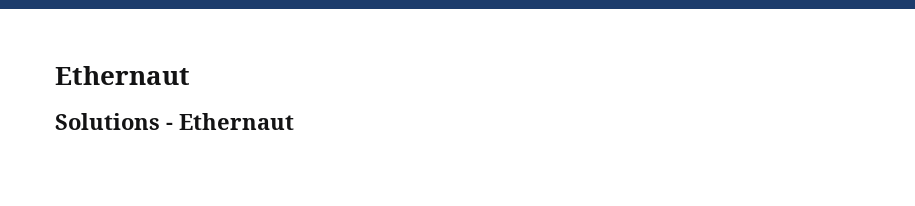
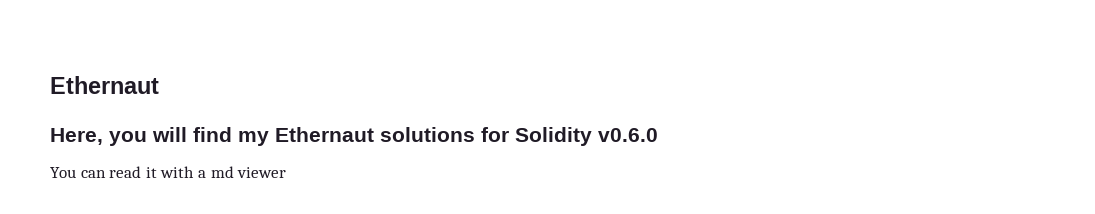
- Solutions - Ethernaut
+ Here, you will find my Ethernaut solutions for Solidity v0.6.0
+ You can read it with a md viewer

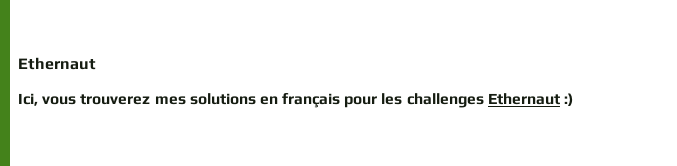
- Here, you will find my Ethernaut solutions for Solidity v0.6.0
- You can read it with a md viewer
+ Ici, vous trouverez mes solutions en français pour les challenges Ethernaut :)

